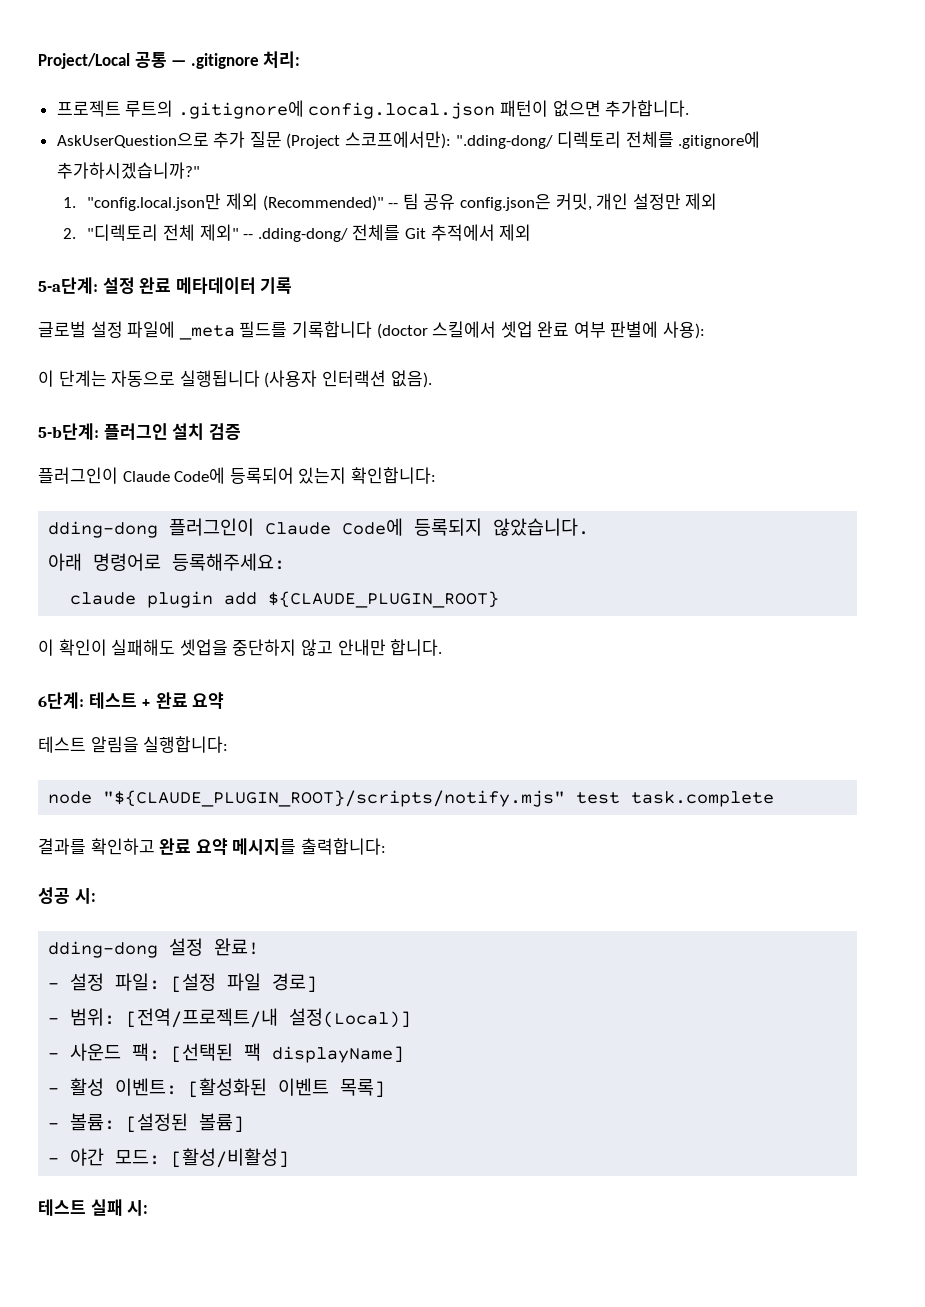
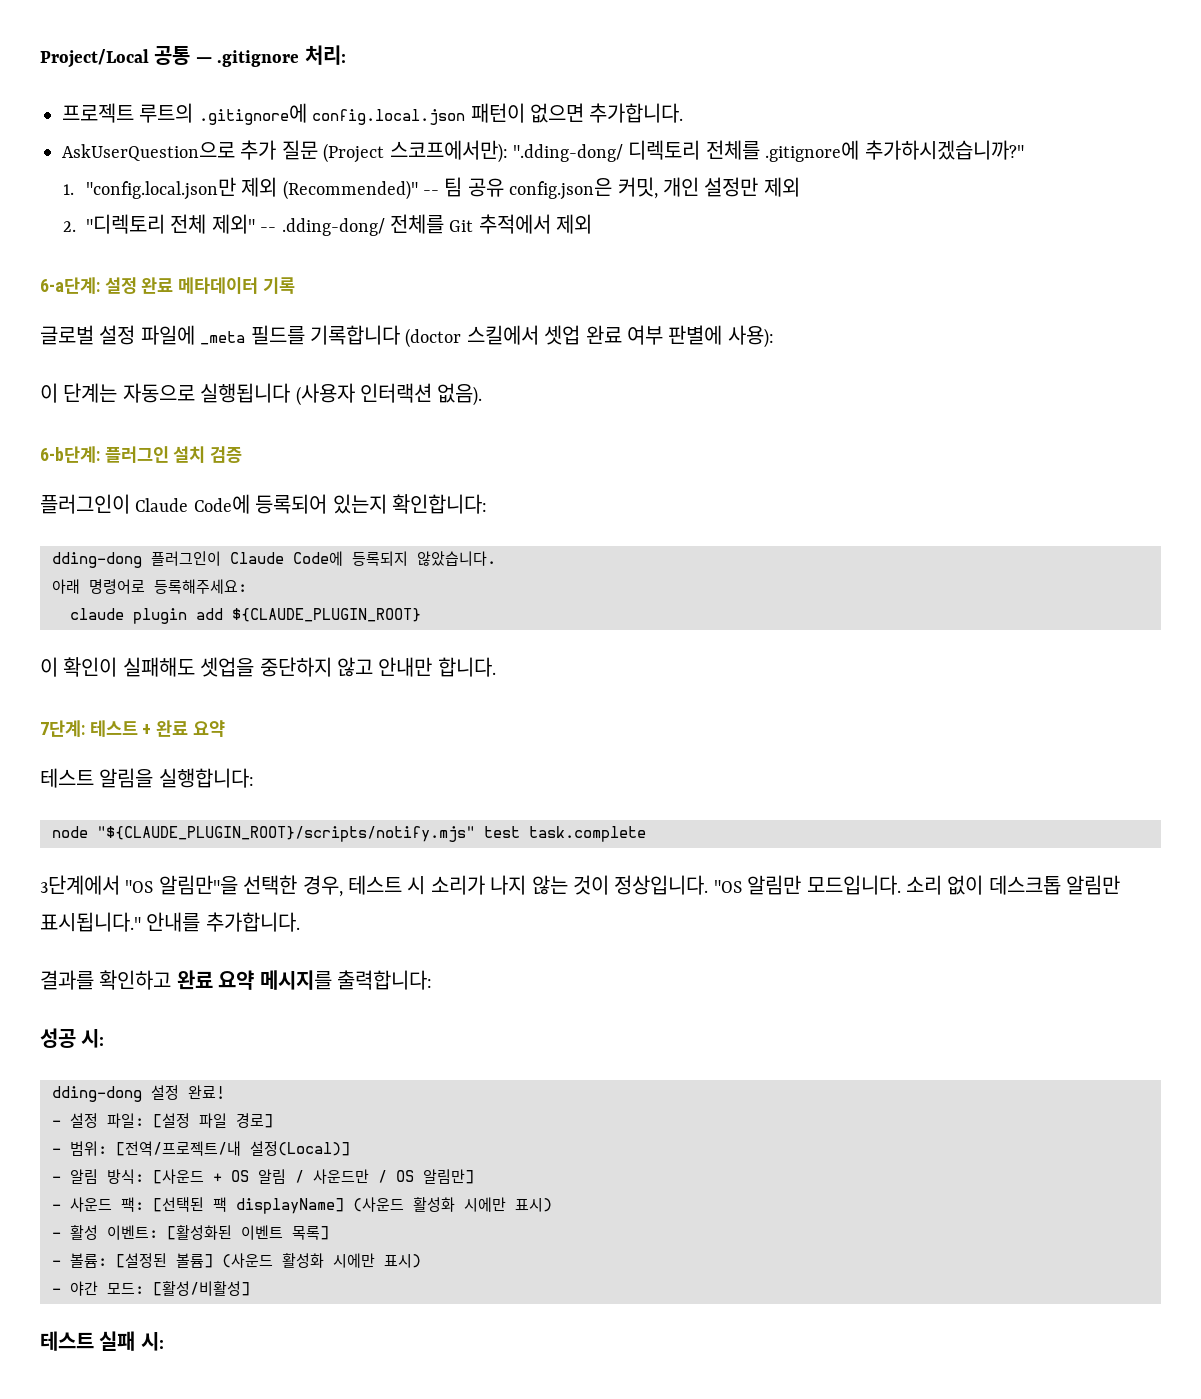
- 5-a단계: 설정 완료 메타데이터 기록
+ 6-a단계: 설정 완료 메타데이터 기록
- 5-b단계: 플러그인 설치 검증
+ 6-b단계: 플러그인 설치 검증
- 6단계: 테스트 + 완료 요약
+ 7단계: 테스트 + 완료 요약
+ 3단계에서 "OS 알림만"을 선택한 경우, 테스트 시 소리가 나지 않는 것이 정상입니다. "OS 알림만 모드입니다. 소리 없이 데스크톱 알림만 표시됩니다." 안내를 추가합니다.
+ - 알림 방식: [사운드 + OS 알림 / 사운드만 / OS 알림만]
- - 사운드 팩: [선택된 팩 displayName]
+ - 사운드 팩: [선택된 팩 displayName] (사운드 활성화 시에만 표시)
- - 볼륨: [설정된 볼륨]
+ - 볼륨: [설정된 볼륨] (사운드 활성화 시에만 표시)

